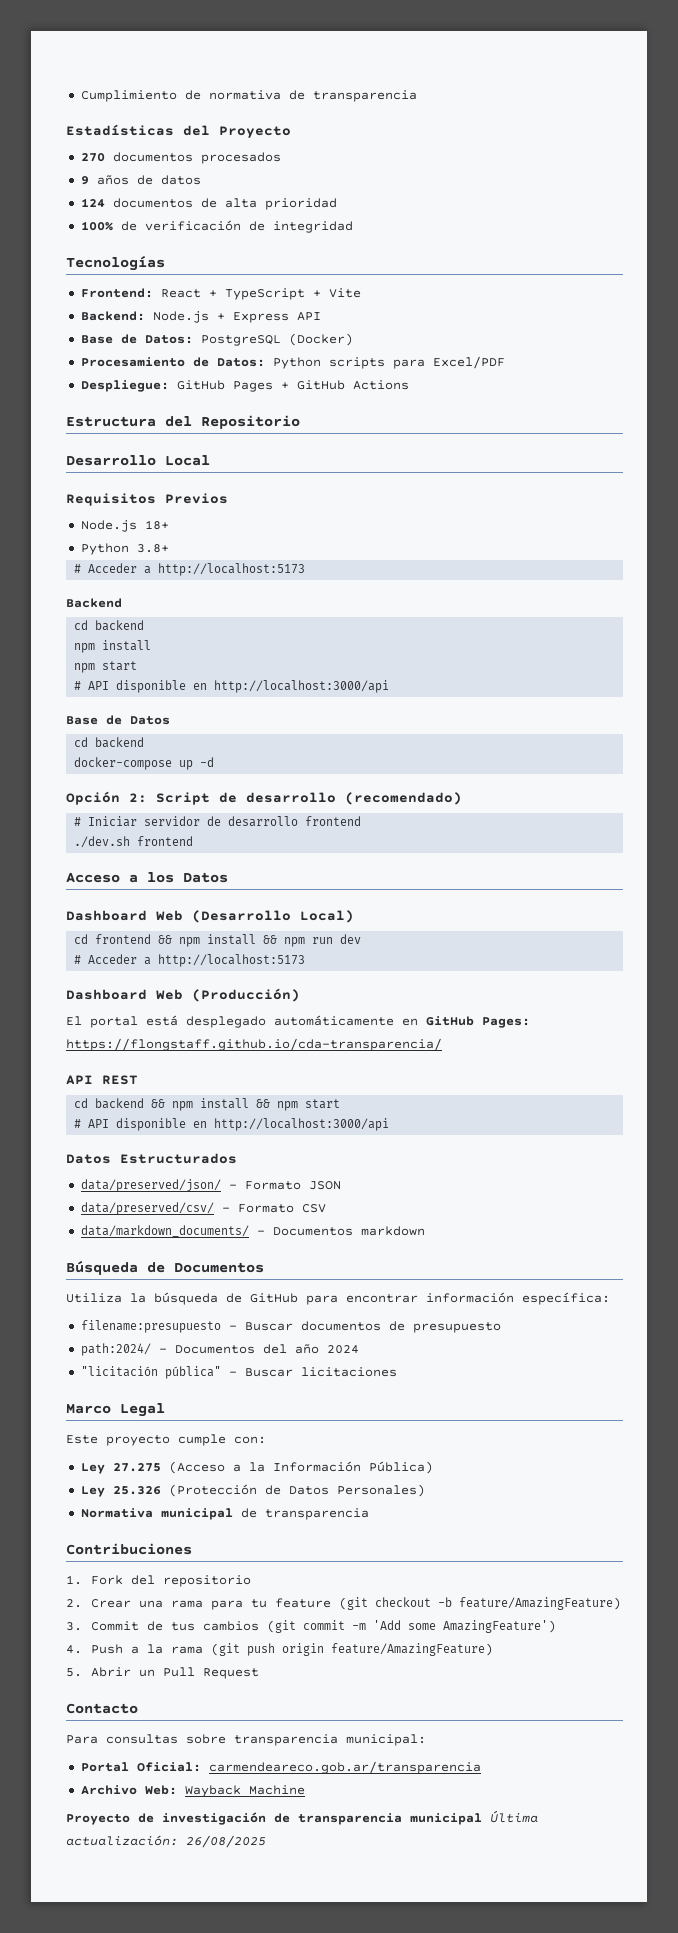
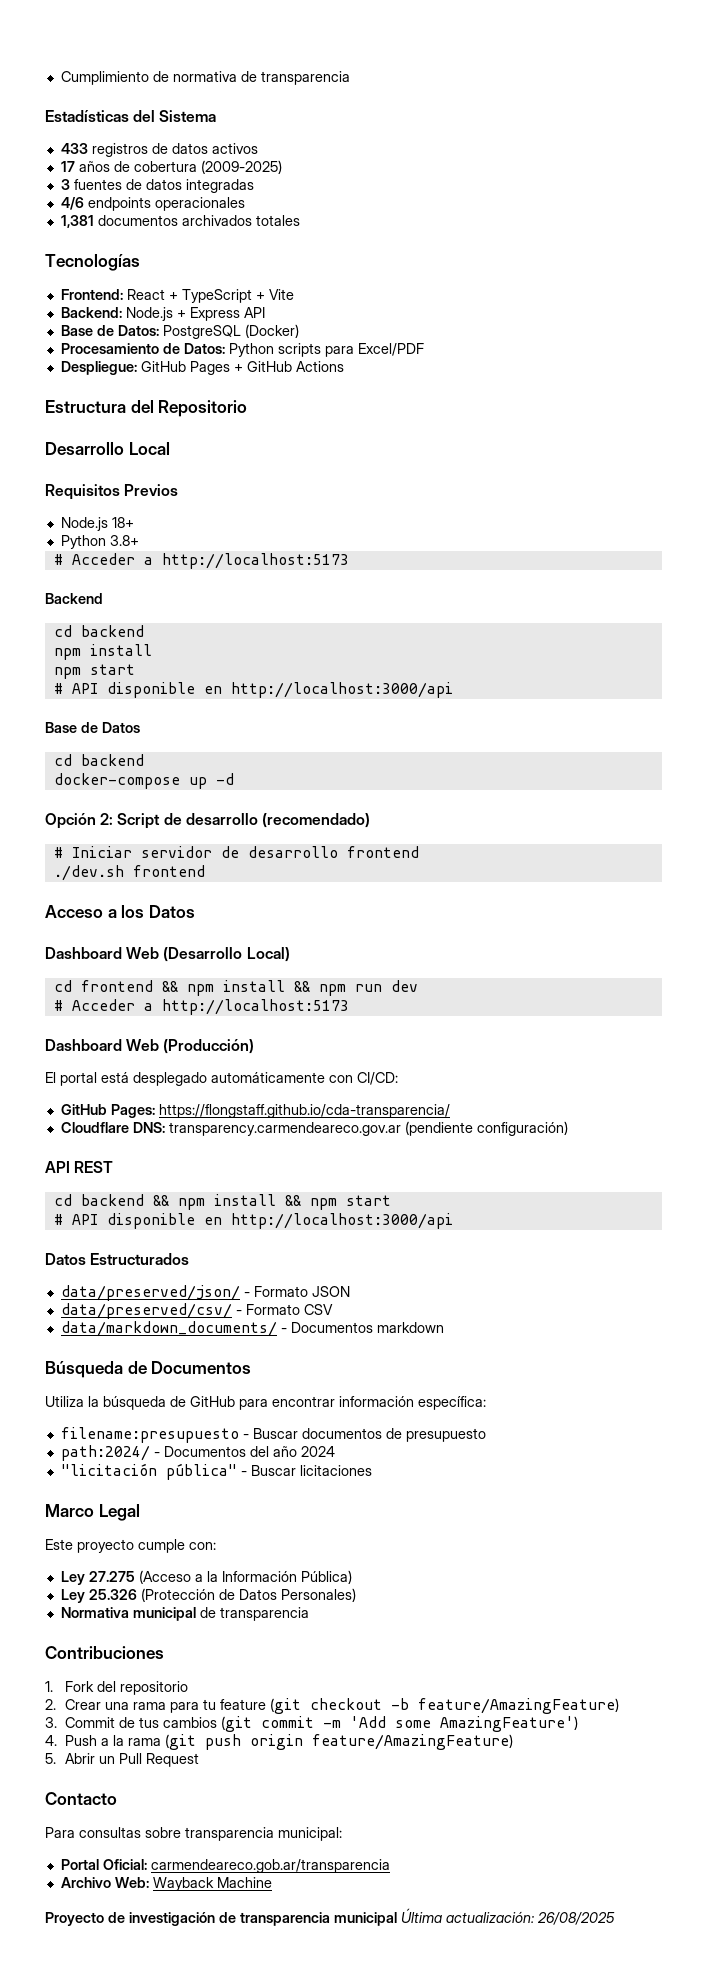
- Estadísticas del Proyecto
- 270 documentos procesados
- 9 años de datos
- 124 documentos de alta prioridad
- 100% de verificación de integridad
+ Estadísticas del Sistema
+ 433 registros de datos activos
+ 17 años de cobertura (2009-2025)
+ 3 fuentes de datos integradas
+ 4/6 endpoints operacionales
+ 1,381 documentos archivados totales
- El portal está desplegado automáticamente en GitHub Pages: https://flongstaff.github.io/cda-transparencia/
+ El portal está desplegado automáticamente con CI/CD:
+ GitHub Pages: https://flongstaff.github.io/cda-transparencia/
+ Cloudflare DNS: transparency.carmendeareco.gov.ar (pendiente configuración)

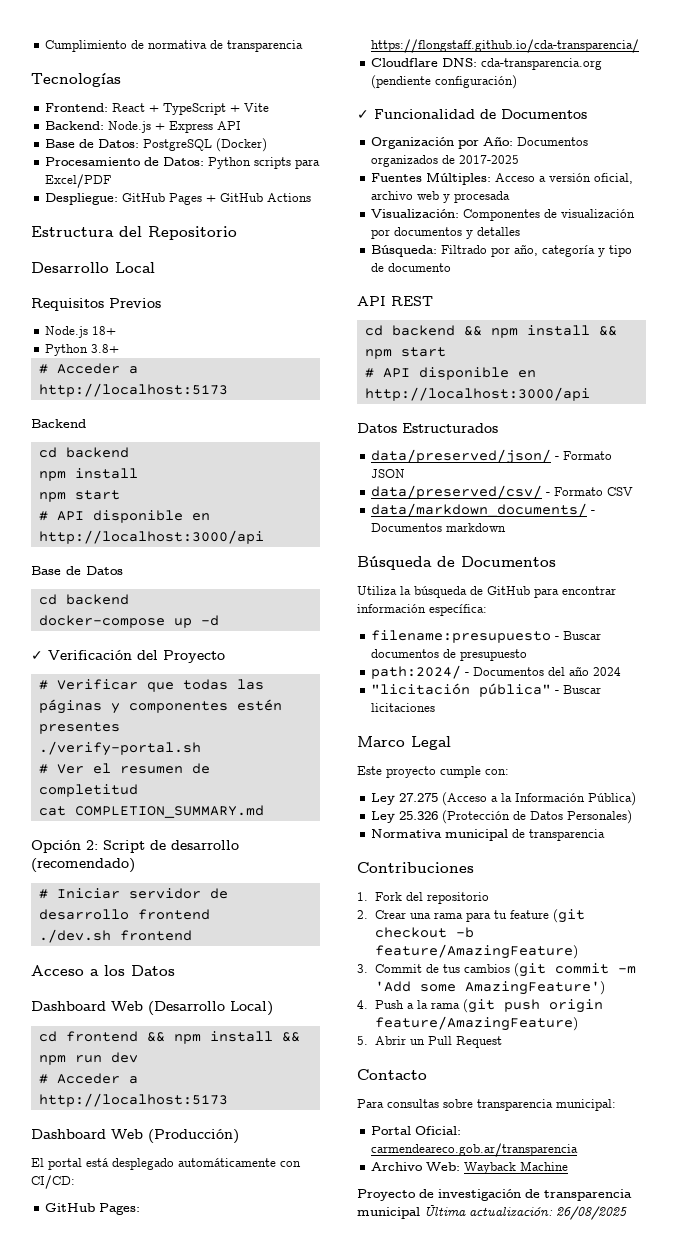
- Estadísticas del Sistema
- 433 registros de datos activos
- 17 años de cobertura (2009-2025)
- 3 fuentes de datos integradas
- 4/6 endpoints operacionales
- 1,381 documentos archivados totales
+ ✓ Verificación del Proyecto
+ # Verificar que todas las páginas y componentes estén presentes
+ ./verify-portal.sh
+ # Ver el resumen de completitud
+ cat COMPLETION_SUMMARY.md
- Cloudflare DNS: transparency.carmendeareco.gov.ar (pendiente configuración)
+ Cloudflare DNS: cda-transparencia.org (pendiente configuración)
+ ✓ Funcionalidad de Documentos
+ Organización por Año: Documentos organizados de 2017-2025
+ Fuentes Múltiples: Acceso a versión oficial, archivo web y procesada
+ Visualización: Componentes de visualización por documentos y detalles
+ Búsqueda: Filtrado por año, categoría y tipo de documento

